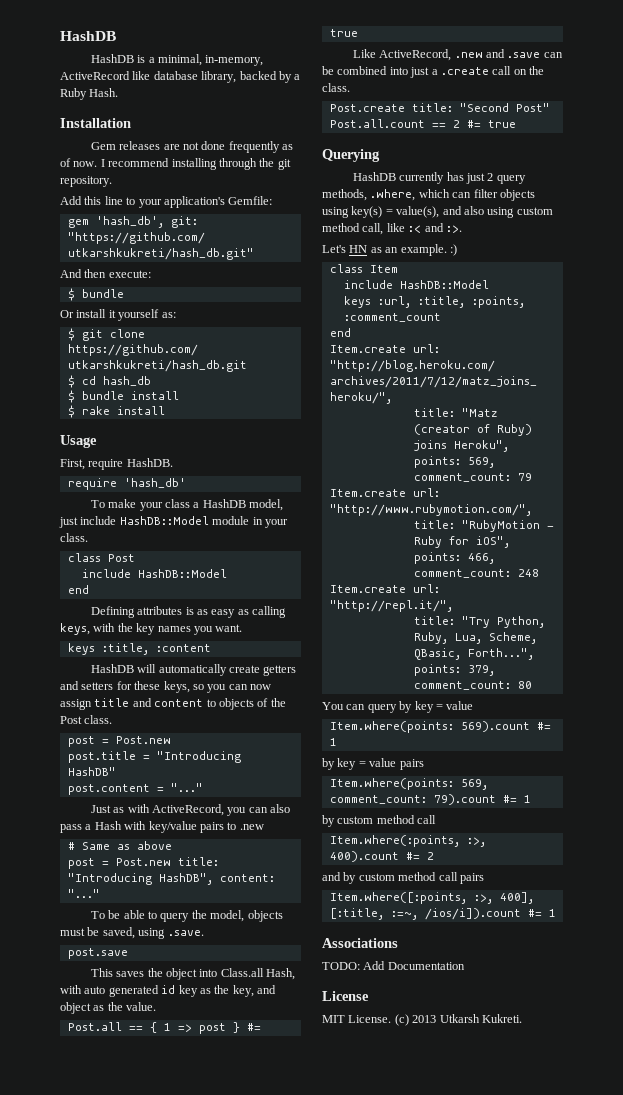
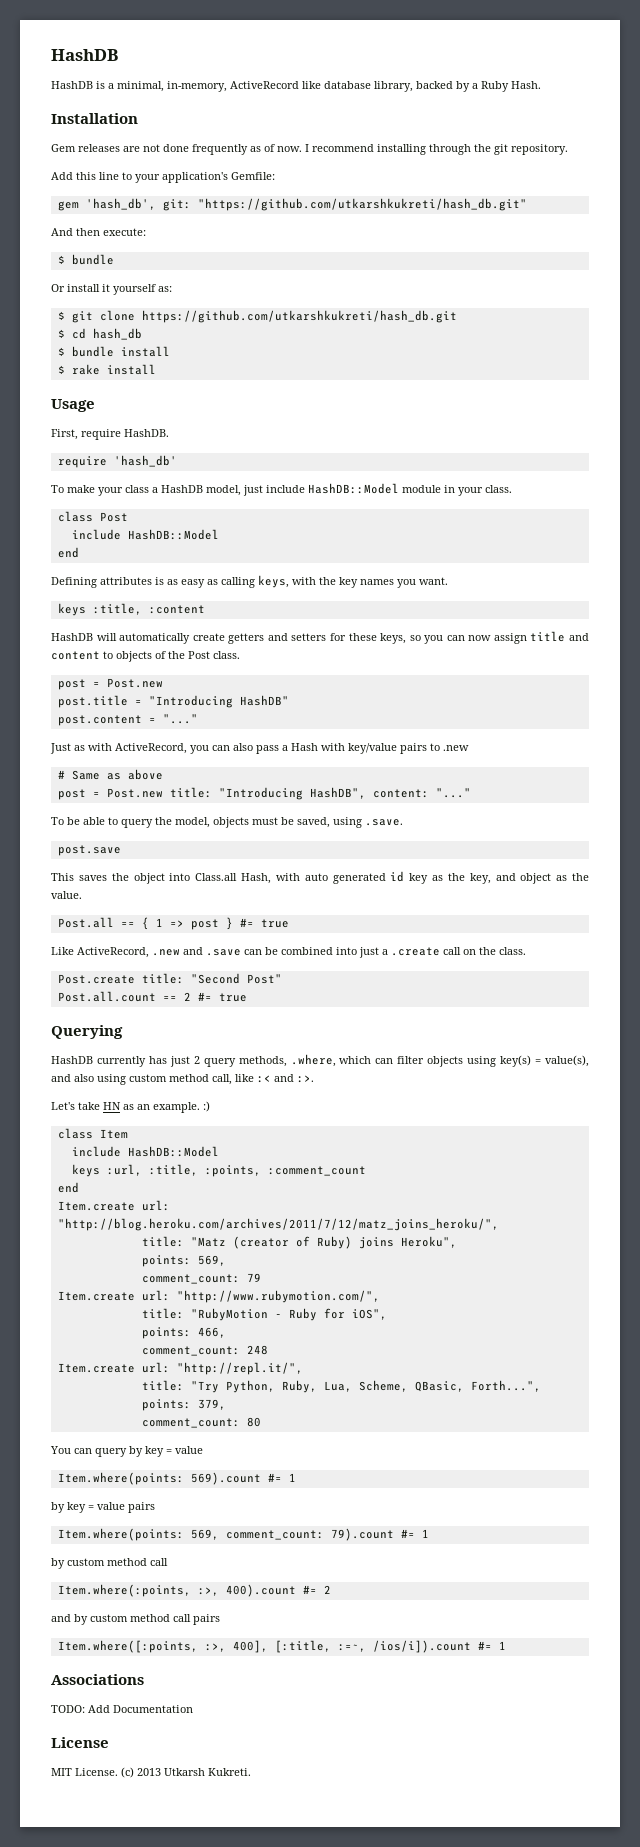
- Let's HN as an example. :)
+ Let's take HN as an example. :)

